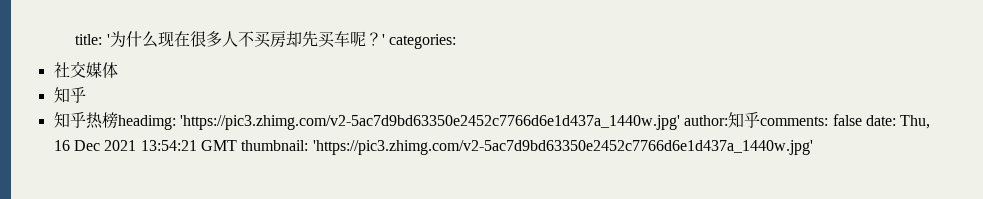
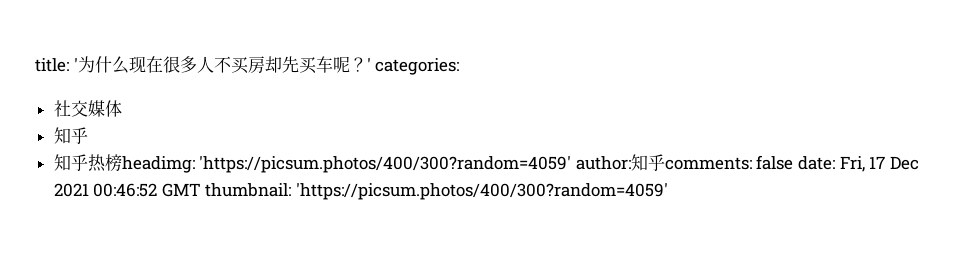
- 知乎热榜headimg: 'https://pic3.zhimg.com/v2-5ac7d9bd63350e2452c7766d6e1d437a_1440w.jpg' author:知乎comments: false date: Thu, 16 Dec 2021 13:54:21 GMT thumbnail: 'https://pic3.zhimg.com/v2-5ac7d9bd63350e2452c7766d6e1d437a_1440w.jpg'
+ 知乎热榜headimg: 'https://picsum.photos/400/300?random=4059' author:知乎comments: false date: Fri, 17 Dec 2021 00:46:52 GMT thumbnail: 'https://picsum.photos/400/300?random=4059'

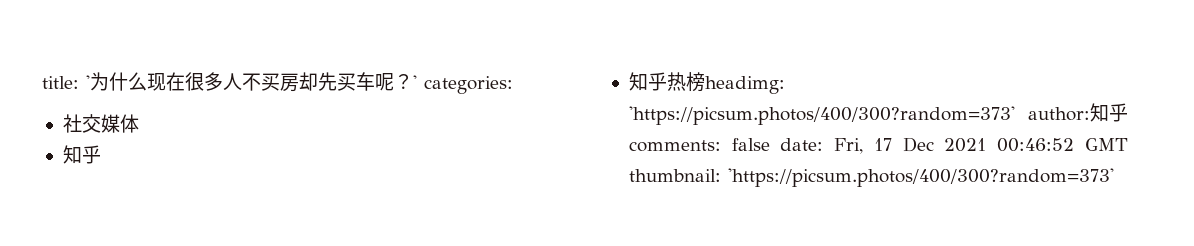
- 知乎热榜headimg: 'https://picsum.photos/400/300?random=4059' author:知乎comments: false date: Fri, 17 Dec 2021 00:46:52 GMT thumbnail: 'https://picsum.photos/400/300?random=4059'
+ 知乎热榜headimg: 'https://picsum.photos/400/300?random=373' author:知乎comments: false date: Fri, 17 Dec 2021 00:46:52 GMT thumbnail: 'https://picsum.photos/400/300?random=373'

